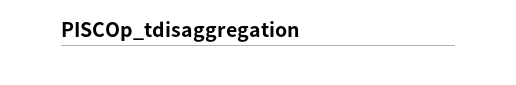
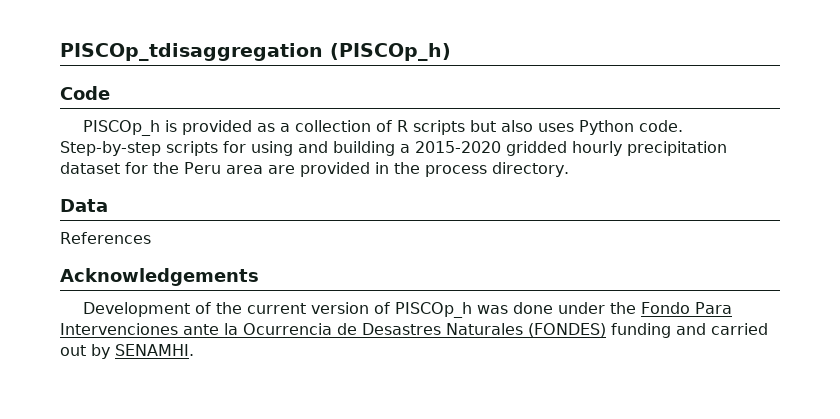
- PISCOp_tdisaggregation
+ PISCOp_tdisaggregation (PISCOp_h)
+ Code
+ PISCOp_h is provided as a collection of R scripts but also uses Python code. Step-by-step scripts for using and building a 2015-2020 gridded hourly precipitation dataset for the Peru area are provided in the process directory.
+ Data
+ References
+ Acknowledgements
+ Development of the current version of PISCOp_h was done under the Fondo Para Intervenciones ante la Ocurrencia de Desastres Naturales (FONDES) funding and carried out by SENAMHI.

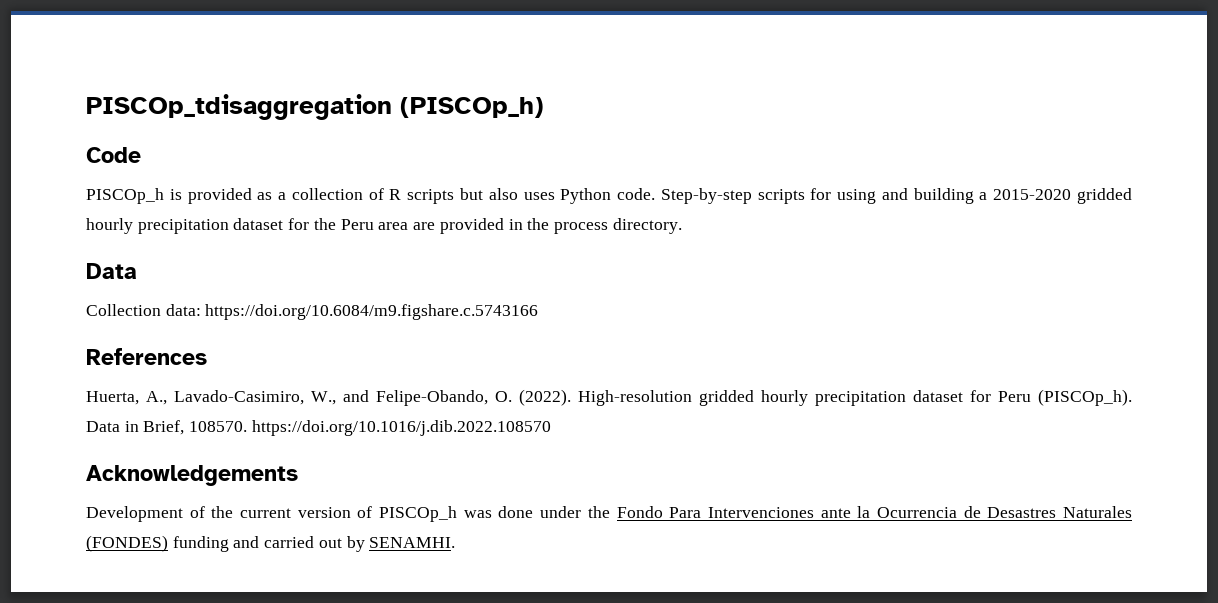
+ Collection data: https://doi.org/10.6084/m9.figshare.c.5743166
  References
+ Huerta, A., Lavado-Casimiro, W., and Felipe-Obando, O. (2022). High-resolution gridded hourly precipitation dataset for Peru (PISCOp_h). Data in Brief, 108570. https://doi.org/10.1016/j.dib.2022.108570

